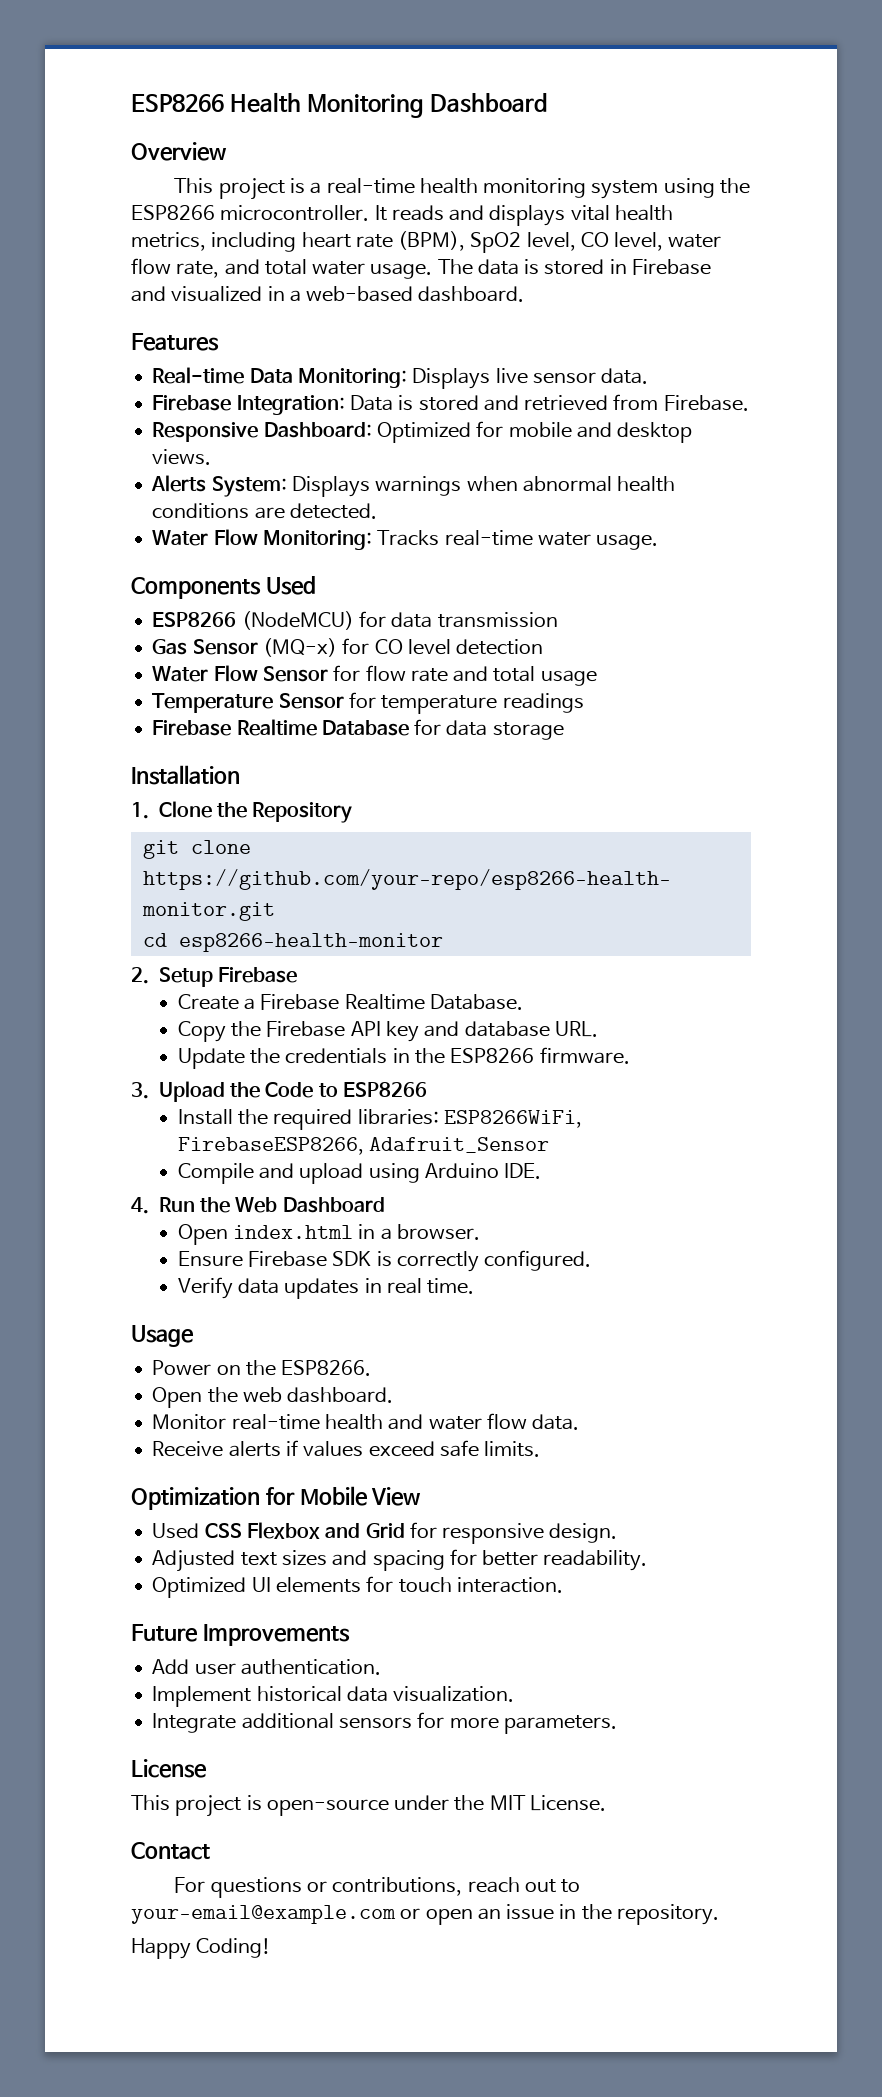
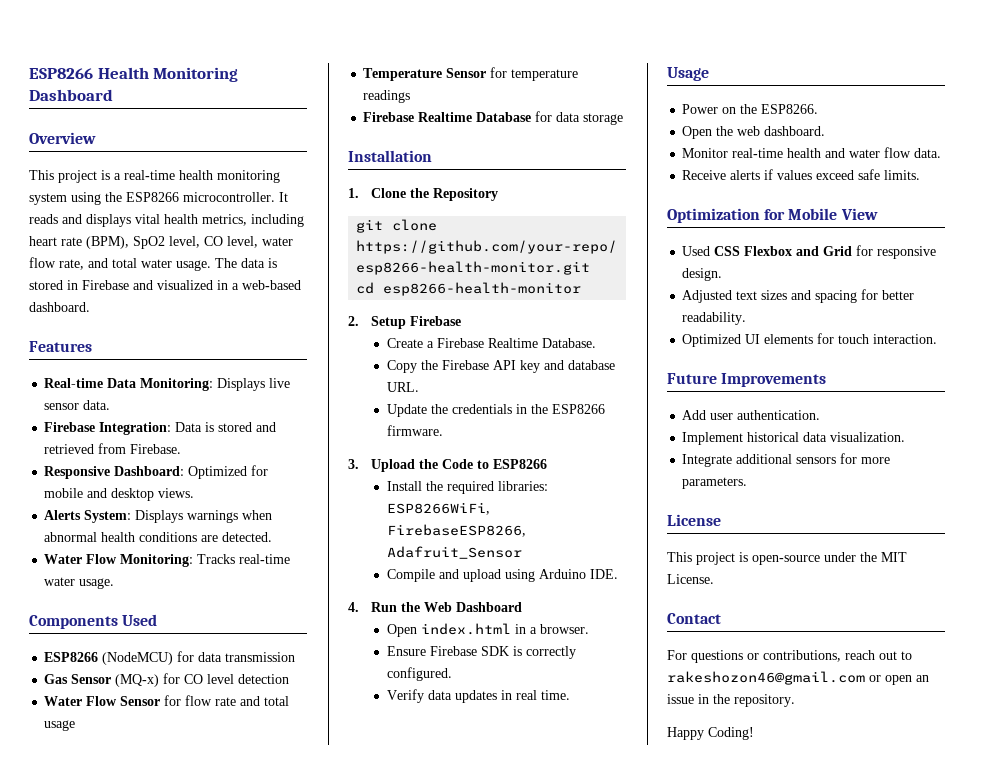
- For questions or contributions, reach out to your-email@example.com or open an issue in the repository.
+ For questions or contributions, reach out to rakeshozon46@gmail.com or open an issue in the repository.

